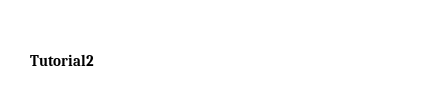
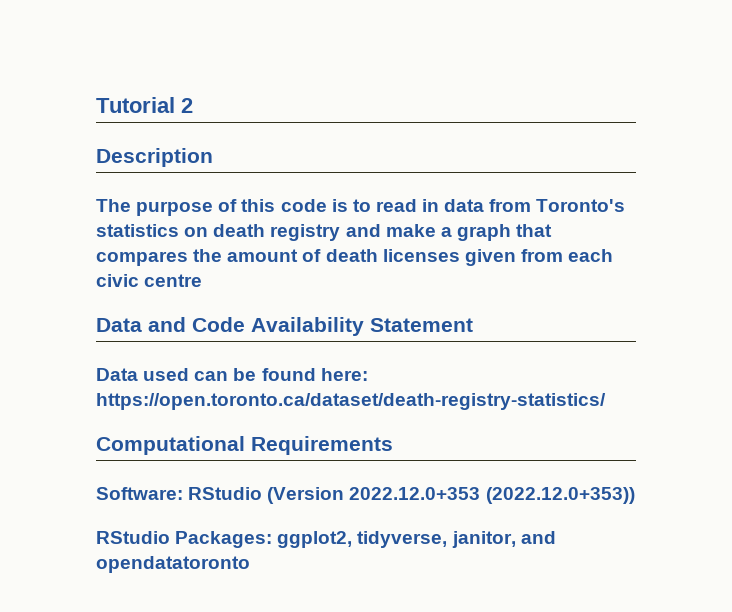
- Tutorial2
+ Tutorial 2
+ Description
+ The purpose of this code is to read in data from Toronto's statistics on death registry and make a graph that compares the amount of death licenses given from each civic centre
+ Data and Code Availability Statement
+ Data used can be found here: https://open.toronto.ca/dataset/death-registry-statistics/
+ Computational Requirements
+ Software: RStudio (Version 2022.12.0+353 (2022.12.0+353))
+ RStudio Packages: ggplot2, tidyverse, janitor, and opendatatoronto

